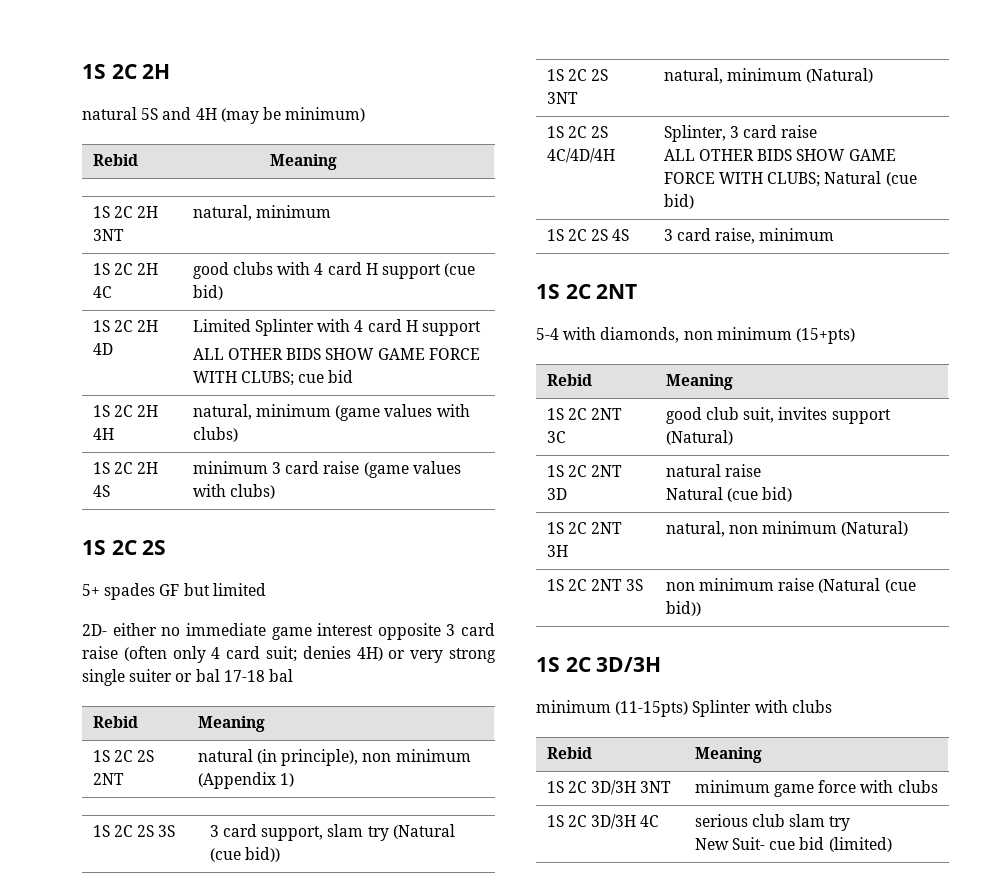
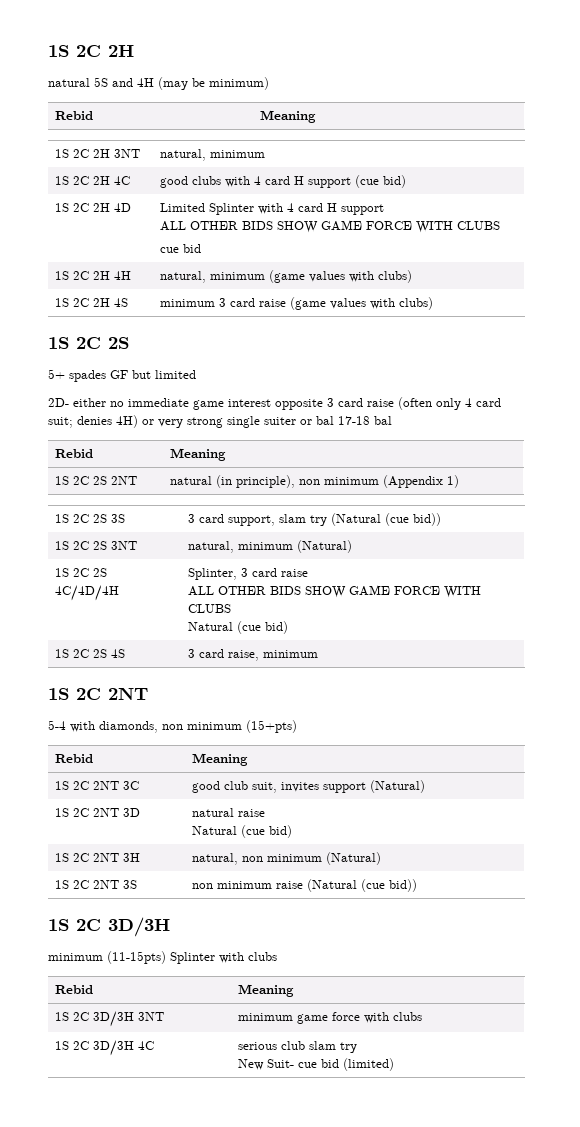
  1S 2C 2H 4D | Limited Splinter with 4 card H support
- ALL OTHER BIDS SHOW GAME FORCE WITH CLUBS; cue bid
+ ALL OTHER BIDS SHOW GAME FORCE WITH CLUBS
+ cue bid
  1S 2C 2S 4C/4D/4H | Splinter, 3 card raise
- ALL OTHER BIDS SHOW GAME FORCE WITH CLUBS; Natural (cue bid)
+ ALL OTHER BIDS SHOW GAME FORCE WITH CLUBS
+ Natural (cue bid)

